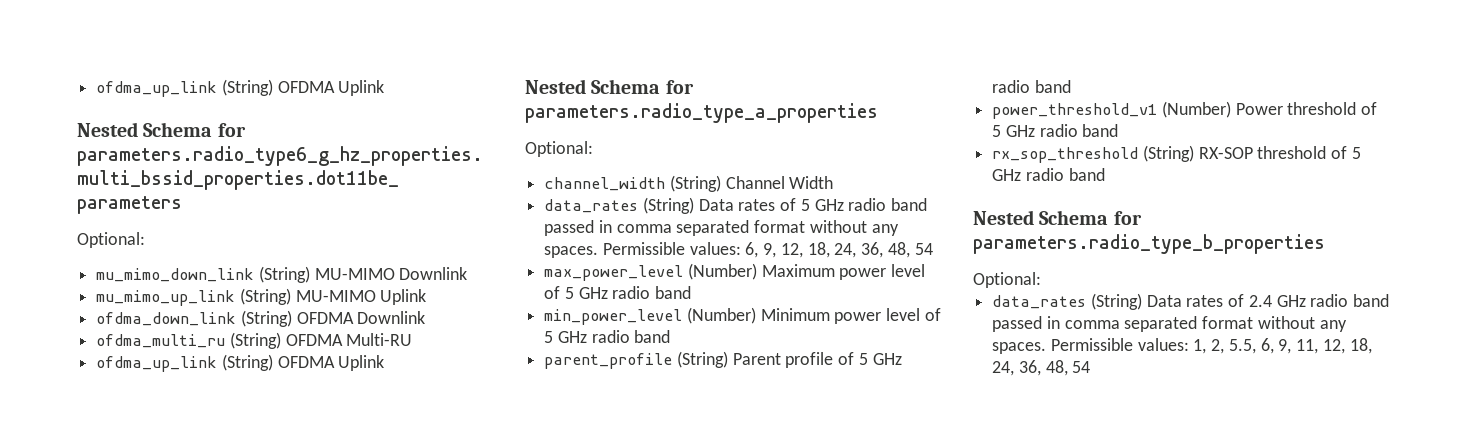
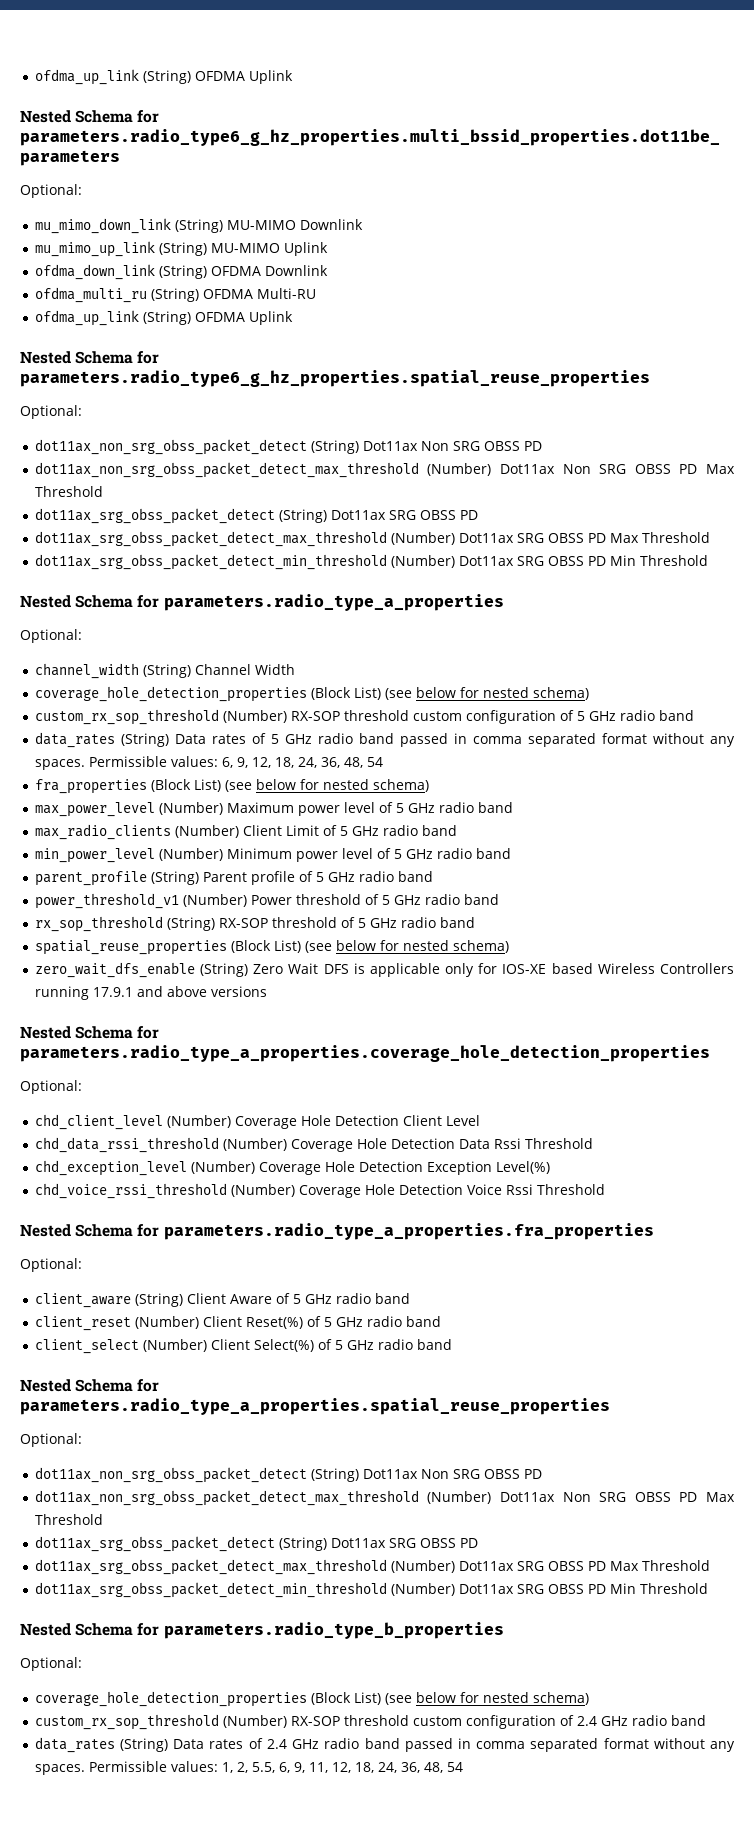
+ Nested Schema for parameters.radio_type6_g_hz_properties.spatial_reuse_properties
+ Optional:
+ dot11ax_non_srg_obss_packet_detect (String) Dot11ax Non SRG OBSS PD
+ dot11ax_non_srg_obss_packet_detect_max_threshold (Number) Dot11ax Non SRG OBSS PD Max Threshold
+ dot11ax_srg_obss_packet_detect (String) Dot11ax SRG OBSS PD
+ dot11ax_srg_obss_packet_detect_max_threshold (Number) Dot11ax SRG OBSS PD Max Threshold
+ dot11ax_srg_obss_packet_detect_min_threshold (Number) Dot11ax SRG OBSS PD Min Threshold
  channel_width (String) Channel Width
+ coverage_hole_detection_properties (Block List) (see below for nested schema)
+ custom_rx_sop_threshold (Number) RX-SOP threshold custom configuration of 5 GHz radio band
+ fra_properties (Block List) (see below for nested schema)
+ max_radio_clients (Number) Client Limit of 5 GHz radio band
+ spatial_reuse_properties (Block List) (see below for nested schema)
+ zero_wait_dfs_enable (String) Zero Wait DFS is applicable only for IOS-XE based Wireless Controllers running 17.9.1 and above versions
+ Nested Schema for parameters.radio_type_a_properties.coverage_hole_detection_properties
+ Optional:
+ chd_client_level (Number) Coverage Hole Detection Client Level
+ chd_data_rssi_threshold (Number) Coverage Hole Detection Data Rssi Threshold
+ chd_exception_level (Number) Coverage Hole Detection Exception Level(%)
+ chd_voice_rssi_threshold (Number) Coverage Hole Detection Voice Rssi Threshold
+ Nested Schema for parameters.radio_type_a_properties.fra_properties
+ Optional:
+ client_aware (String) Client Aware of 5 GHz radio band
+ client_reset (Number) Client Reset(%) of 5 GHz radio band
+ client_select (Number) Client Select(%) of 5 GHz radio band
+ Nested Schema for parameters.radio_type_a_properties.spatial_reuse_properties
+ Optional:
+ dot11ax_non_srg_obss_packet_detect (String) Dot11ax Non SRG OBSS PD
+ dot11ax_non_srg_obss_packet_detect_max_threshold (Number) Dot11ax Non SRG OBSS PD Max Threshold
+ dot11ax_srg_obss_packet_detect (String) Dot11ax SRG OBSS PD
+ dot11ax_srg_obss_packet_detect_max_threshold (Number) Dot11ax SRG OBSS PD Max Threshold
+ dot11ax_srg_obss_packet_detect_min_threshold (Number) Dot11ax SRG OBSS PD Min Threshold
  Nested Schema for parameters.radio_type_b_properties
  Optional:
+ coverage_hole_detection_properties (Block List) (see below for nested schema)
+ custom_rx_sop_threshold (Number) RX-SOP threshold custom configuration of 2.4 GHz radio band

